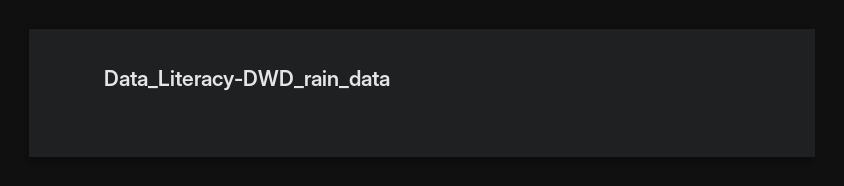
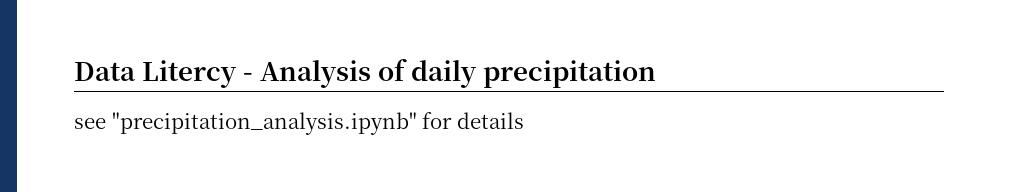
- Data_Literacy-DWD_rain_data
+ Data Litercy - Analysis of daily precipitation
+ see "precipitation_analysis.ipynb" for details

